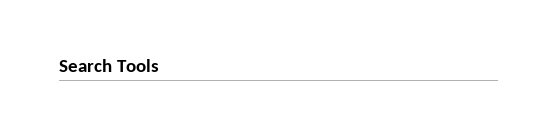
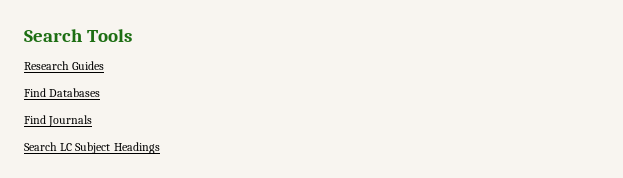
+ Research Guides
+ Find Databases
+ Find Journals
+ Search LC Subject Headings

